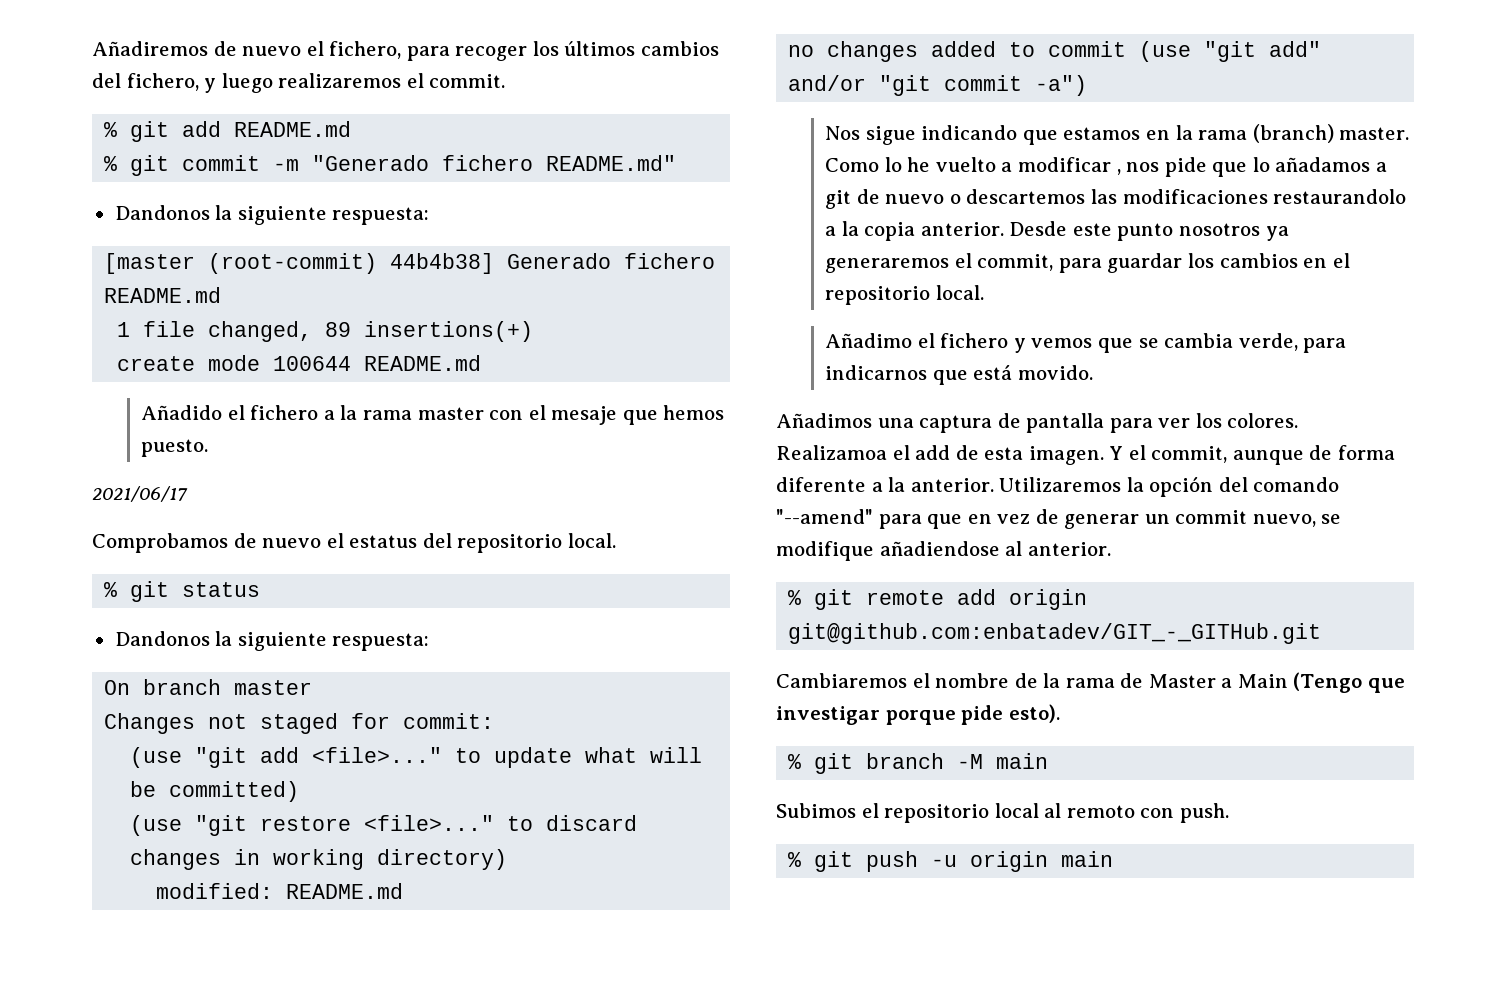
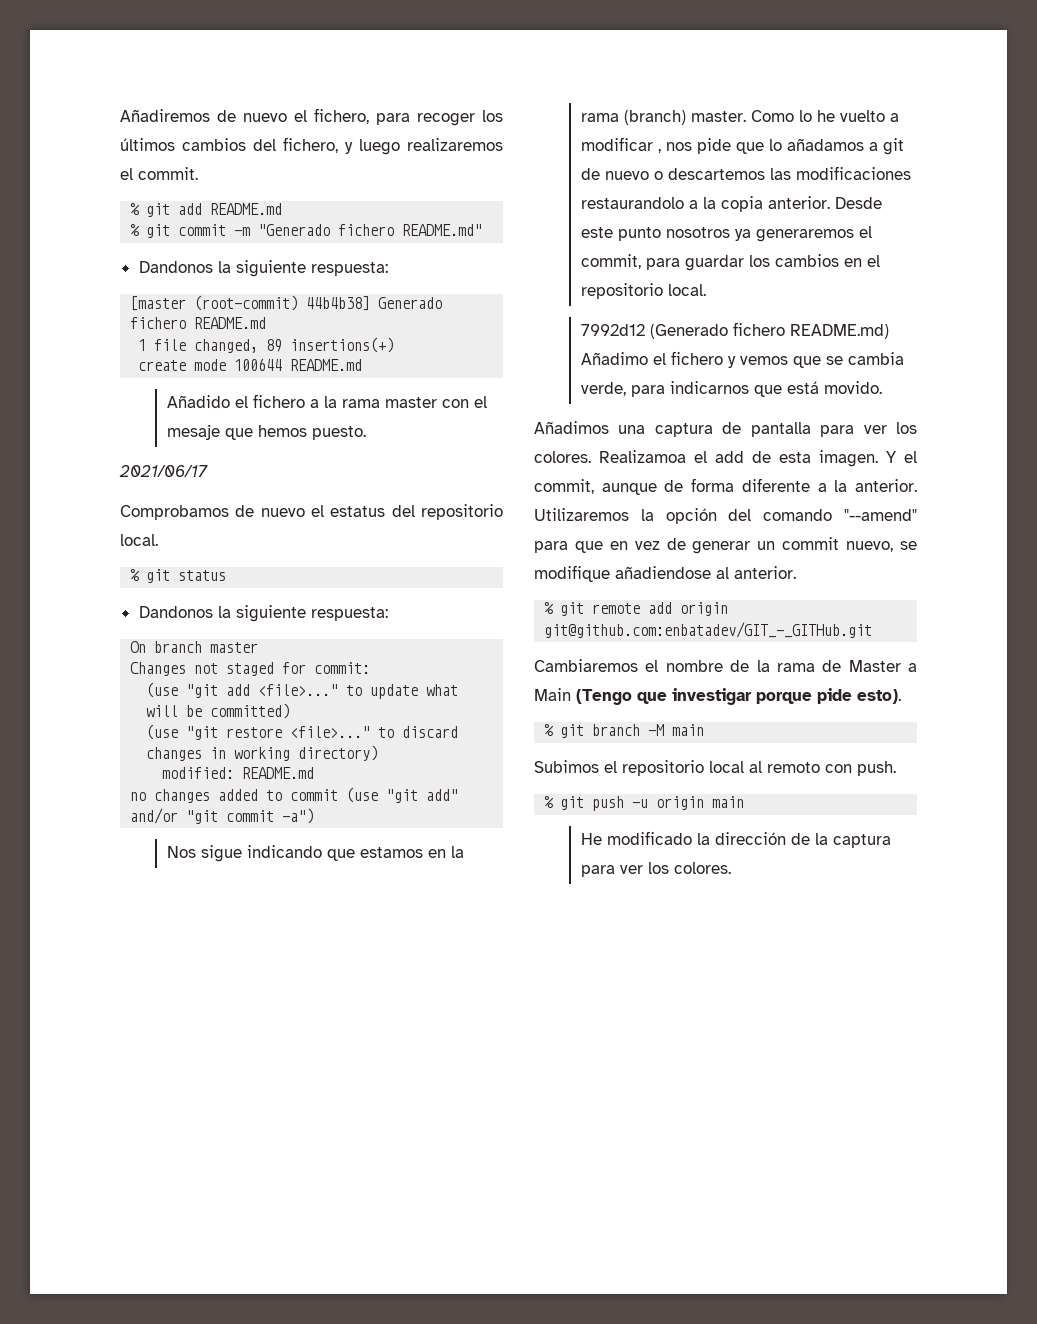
- Añadimo el fichero y vemos que se cambia verde, para indicarnos que está movido.
+ 7992d12 (Generado fichero README.md) Añadimo el fichero y vemos que se cambia verde, para indicarnos que está movido.
+ He modificado la dirección de la captura para ver los colores.

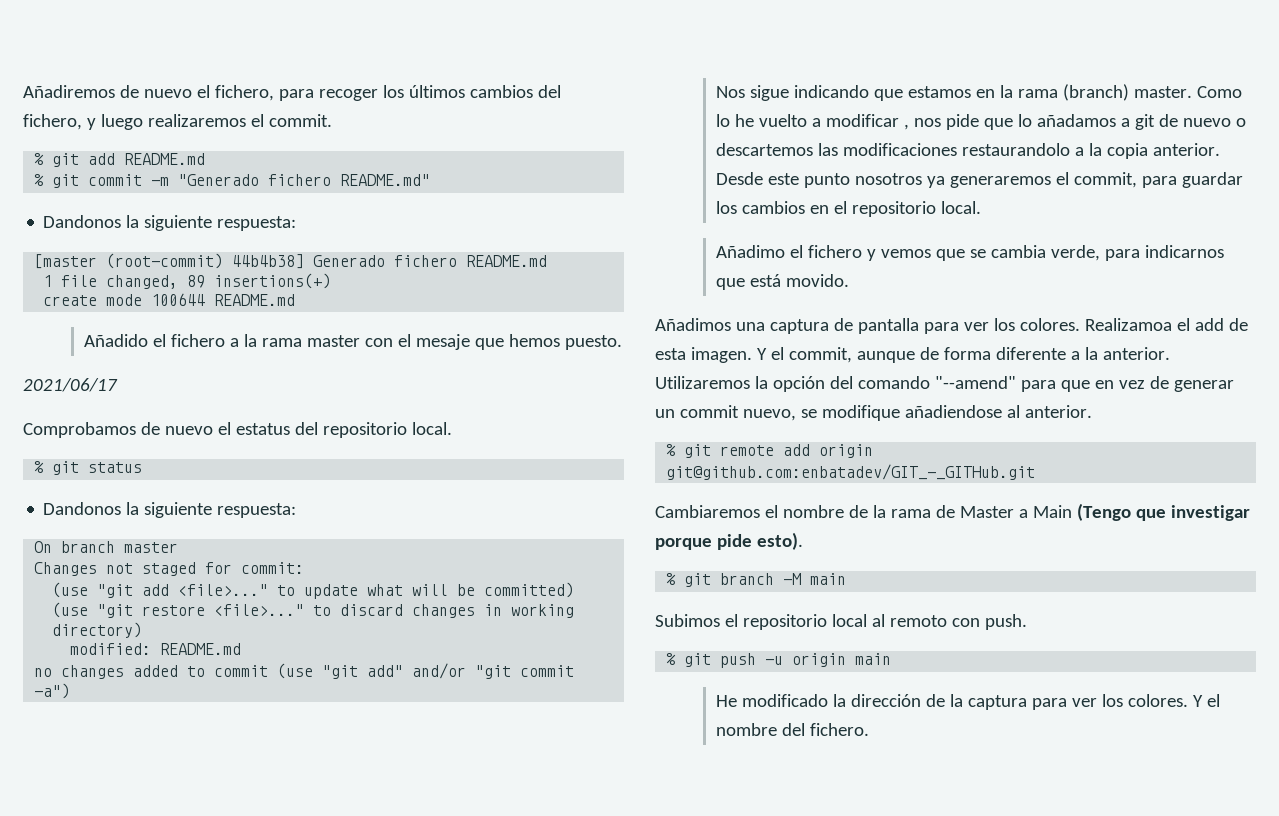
- 7992d12 (Generado fichero README.md) Añadimo el fichero y vemos que se cambia verde, para indicarnos que está movido.
+ Añadimo el fichero y vemos que se cambia verde, para indicarnos que está movido.
+ Y el nombre del fichero.

